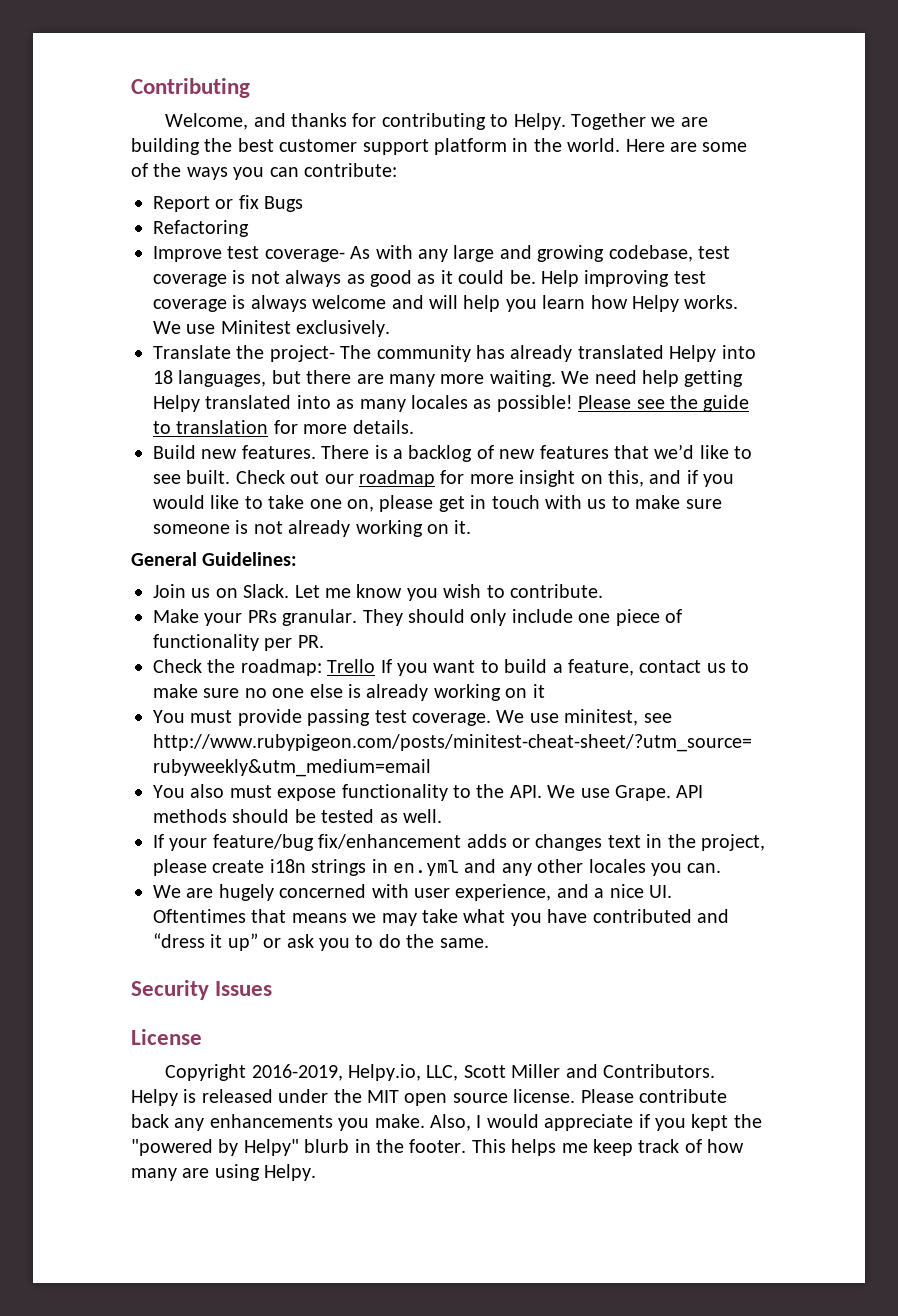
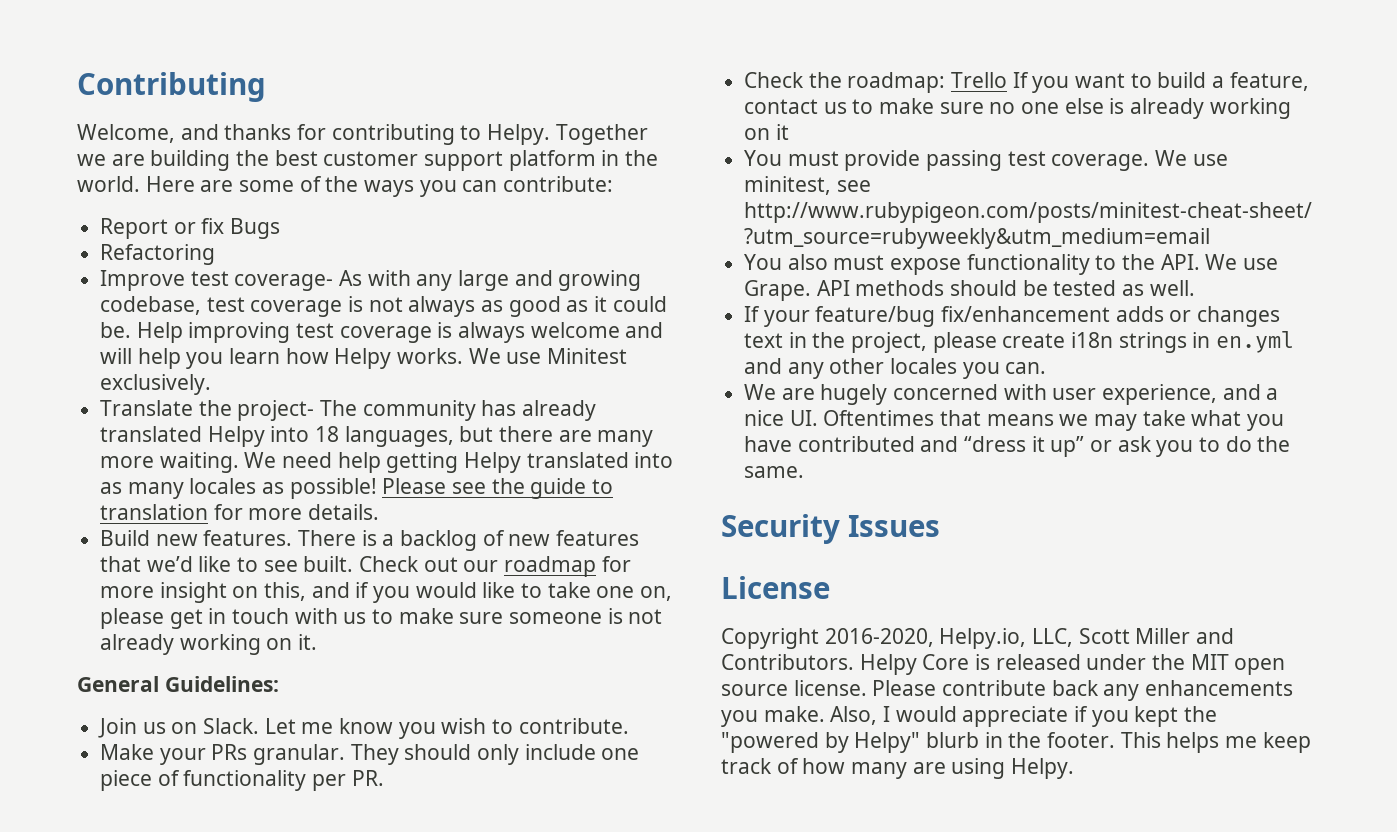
- Copyright 2016-2019, Helpy.io, LLC, Scott Miller and Contributors.
+ Copyright 2016-2020, Helpy.io, LLC, Scott Miller and Contributors.
- Helpy is released under the MIT open source license.
+ Helpy Core is released under the MIT open source license.

